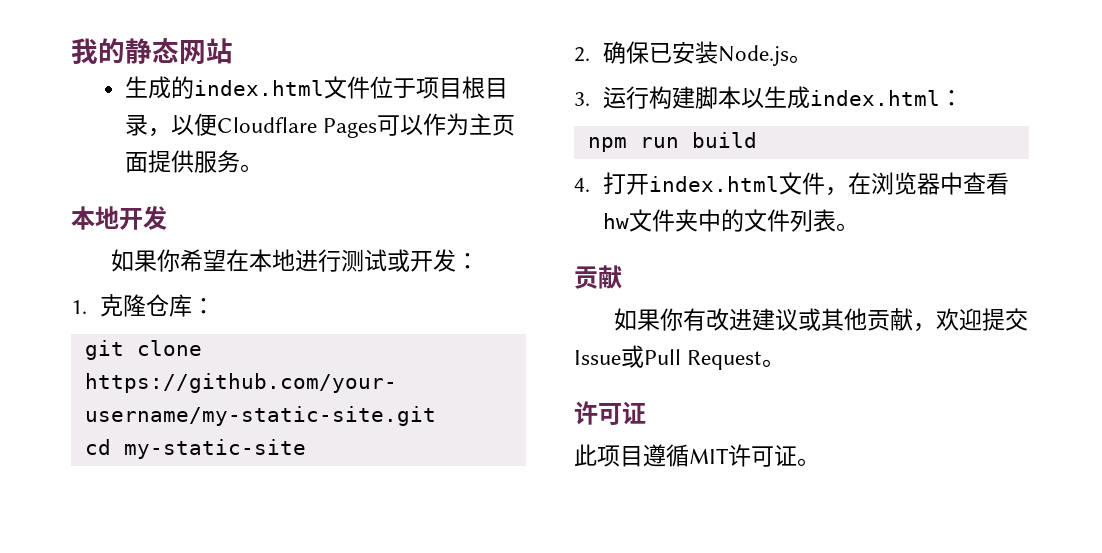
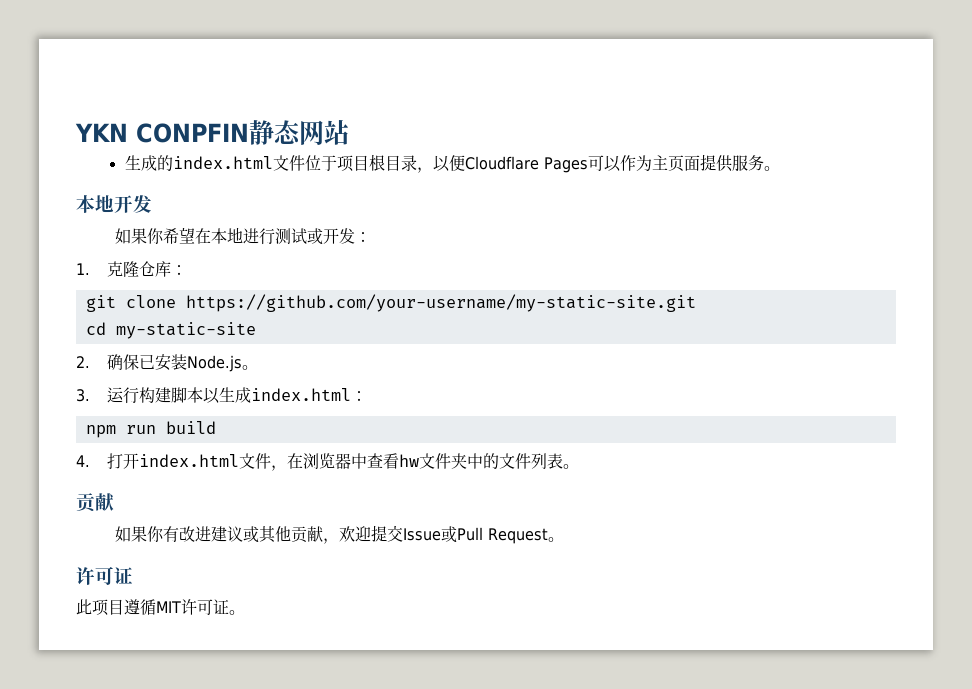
- 我的静态网站
+ YKN CONPFIN静态网站

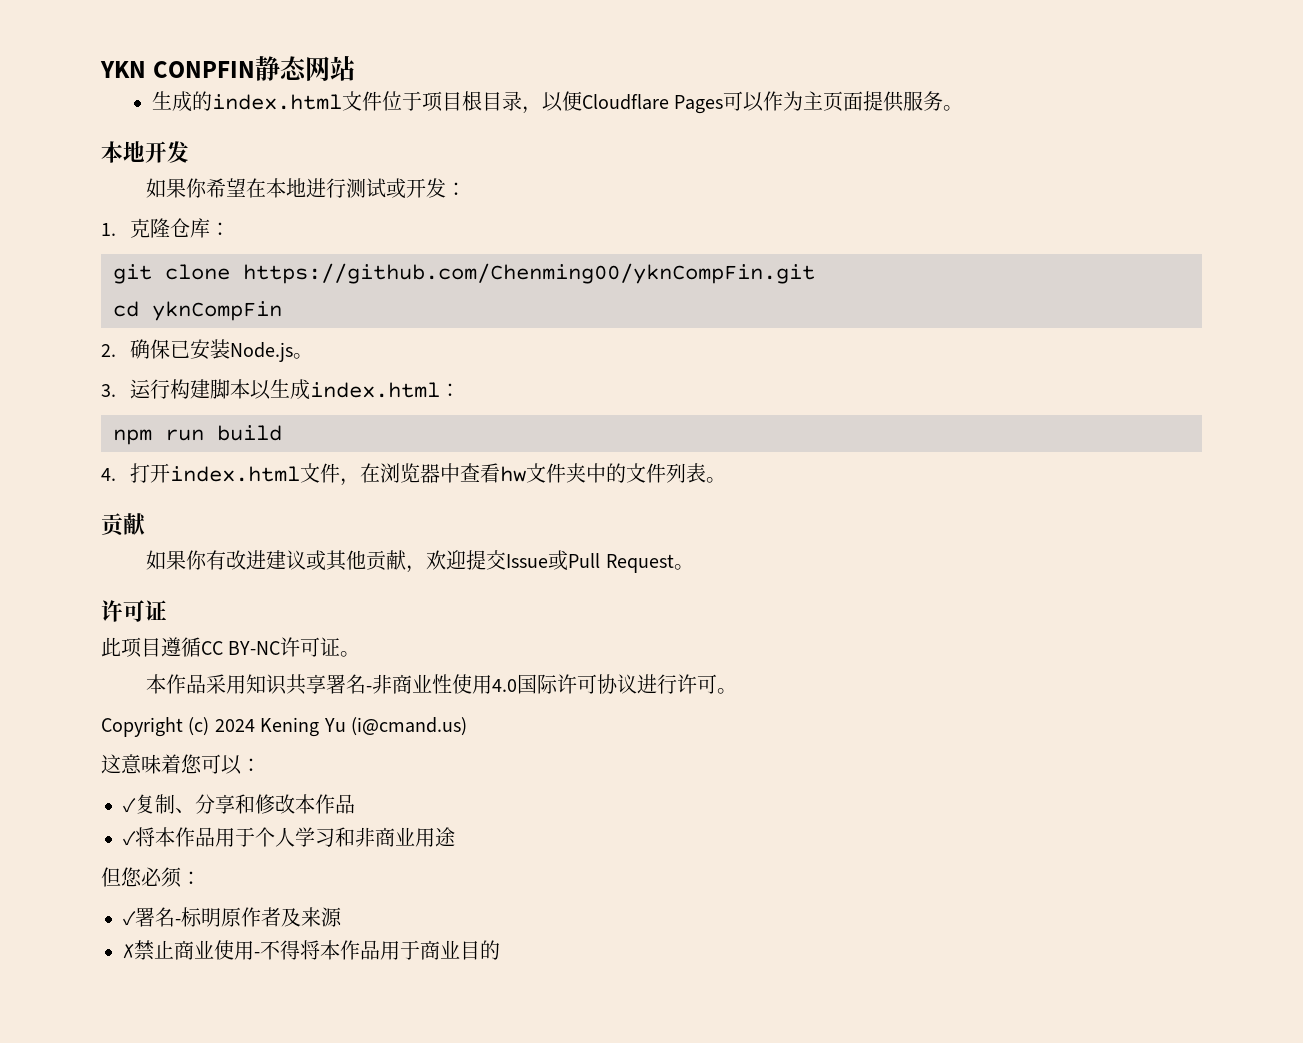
- git clone https://github.com/your-username/my-static-site.git
+ git clone https://github.com/Chenming00/yknCompFin.git
- cd my-static-site
+ cd yknCompFin
- 此项目遵循MIT许可证。
+ 此项目遵循CC BY-NC许可证。
+ 本作品采用知识共享署名-非商业性使用4.0国际许可协议进行许可。
+ Copyright (c) 2024 Kening Yu (i@cmand.us)
+ 这意味着您可以：
+ ✓复制、分享和修改本作品
+ ✓将本作品用于个人学习和非商业用途
+ 但您必须：
+ ✓署名-标明原作者及来源
+ ✗禁止商业使用-不得将本作品用于商业目的

